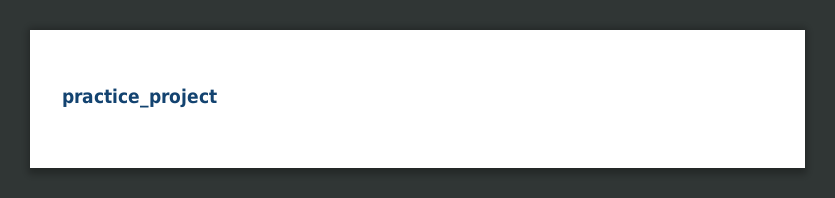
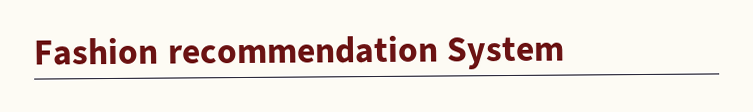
- practice_project
+ Fashion recommendation System

